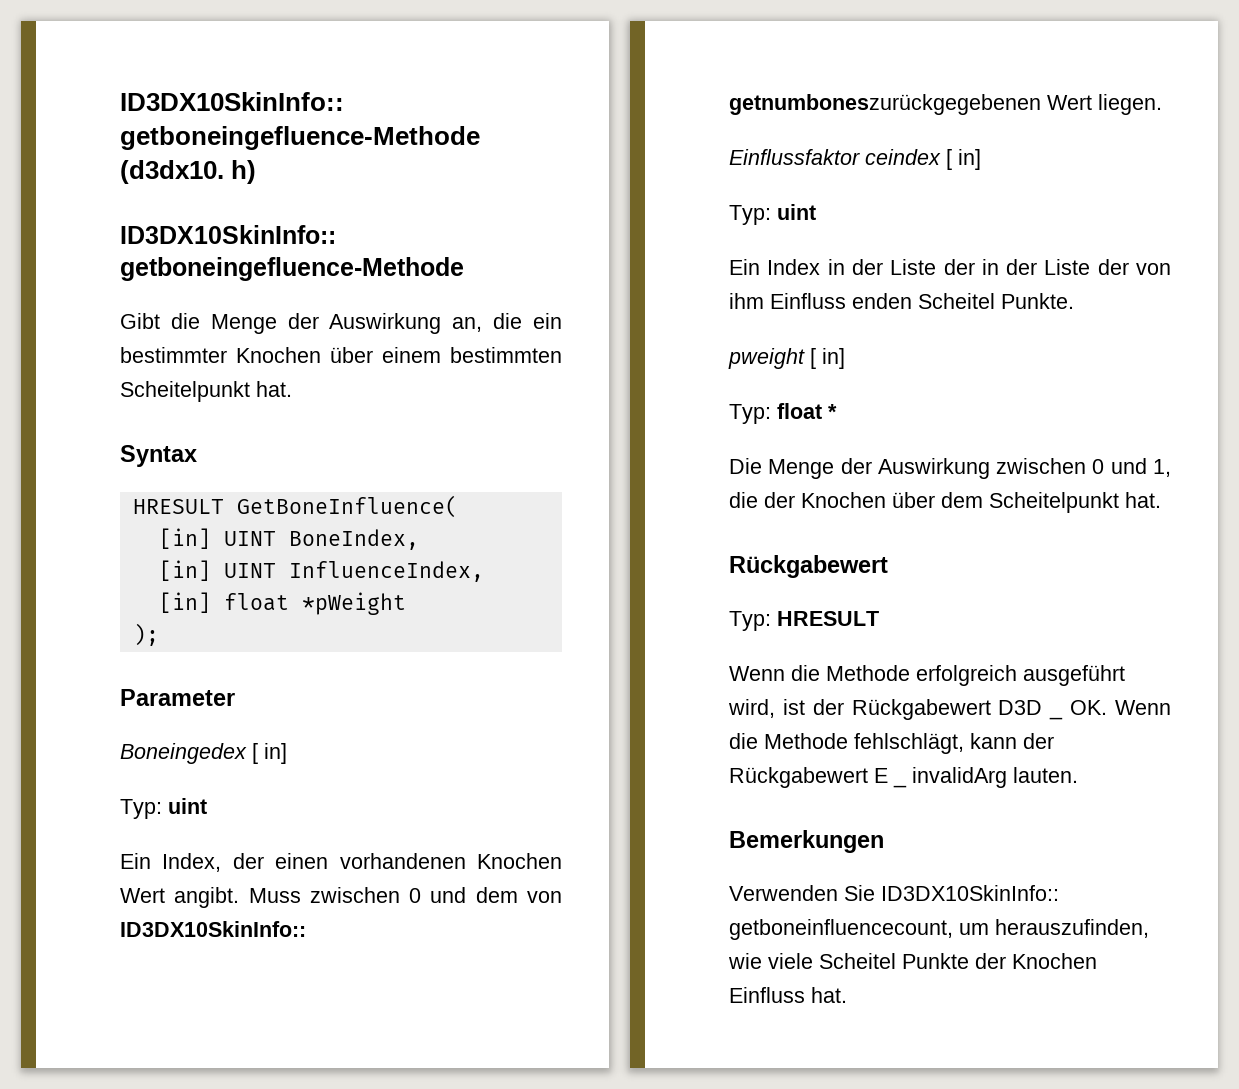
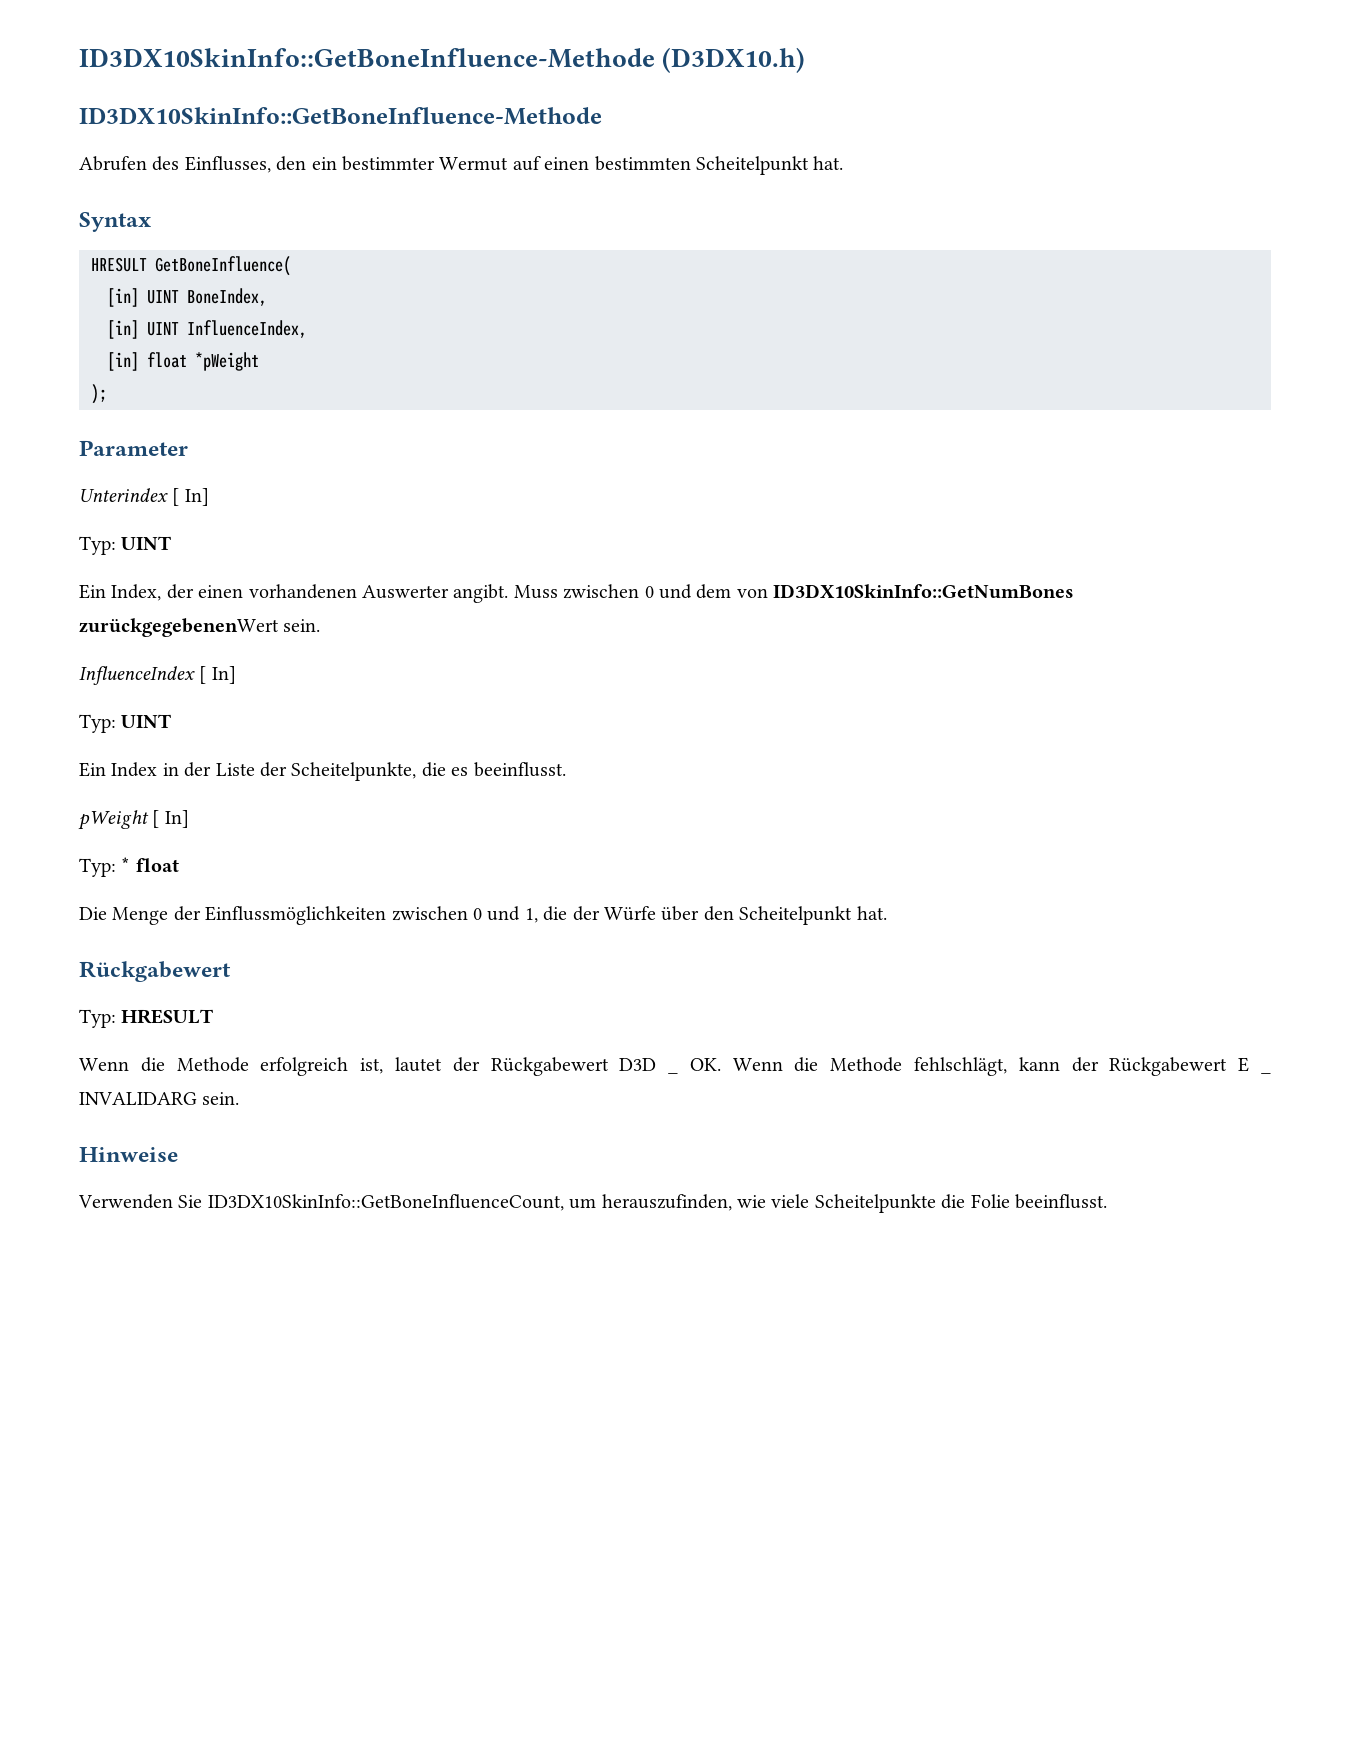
- ID3DX10SkinInfo:: getboneingefluence-Methode (d3dx10. h)
- ID3DX10SkinInfo:: getboneingefluence-Methode
- Gibt die Menge der Auswirkung an, die ein bestimmter Knochen über einem bestimmten Scheitelpunkt hat.
+ ID3DX10SkinInfo::GetBoneInfluence-Methode (D3DX10.h)
+ ID3DX10SkinInfo::GetBoneInfluence-Methode
+ Abrufen des Einflusses, den ein bestimmter Wermut auf einen bestimmten Scheitelpunkt hat.
- Boneingedex [ in]
- Typ: uint
+ Unterindex [ In]
+ Typ: UINT
- Ein Index, der einen vorhandenen Knochen Wert angibt.
+ Ein Index, der einen vorhandenen Auswerter angibt.
- Muss zwischen 0 und dem von ID3DX10SkinInfo:: getnumboneszurückgegebenen Wert liegen.
- Einflussfaktor ceindex [ in]
- Typ: uint
+ Muss zwischen 0 und dem von ID3DX10SkinInfo::GetNumBones zurückgegebenenWert sein.
+ InfluenceIndex [ In]
+ Typ: UINT
- Ein Index in der Liste der in der Liste der von ihm Einfluss enden Scheitel Punkte.
- pweight [ in]
- Typ: float *
+ Ein Index in der Liste der Scheitelpunkte, die es beeinflusst.
+ pWeight [ In]
+ Typ: * float
- Die Menge der Auswirkung zwischen 0 und 1, die der Knochen über dem Scheitelpunkt hat.
+ Die Menge der Einflussmöglichkeiten zwischen 0 und 1, die der Würfe über den Scheitelpunkt hat.
- Wenn die Methode erfolgreich ausgeführt wird, ist der Rückgabewert D3D _ OK. Wenn die Methode fehlschlägt, kann der Rückgabewert E _ invalidArg lauten.
- Bemerkungen
+ Wenn die Methode erfolgreich ist, lautet der Rückgabewert D3D _ OK. Wenn die Methode fehlschlägt, kann der Rückgabewert E _ INVALIDARG sein.
+ Hinweise
- Verwenden Sie ID3DX10SkinInfo:: getboneinfluencecount, um herauszufinden, wie viele Scheitel Punkte der Knochen Einfluss hat.
+ Verwenden Sie ID3DX10SkinInfo::GetBoneInfluenceCount, um herauszufinden, wie viele Scheitelpunkte die Folie beeinflusst.

